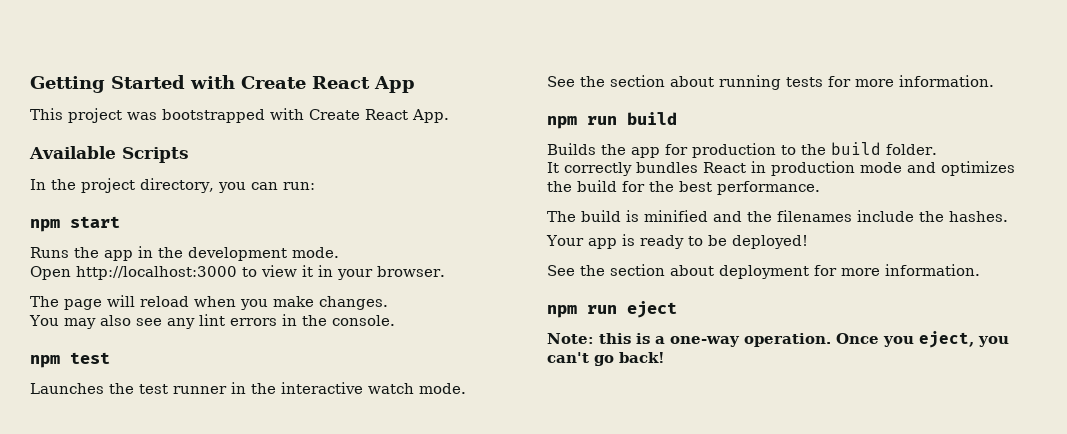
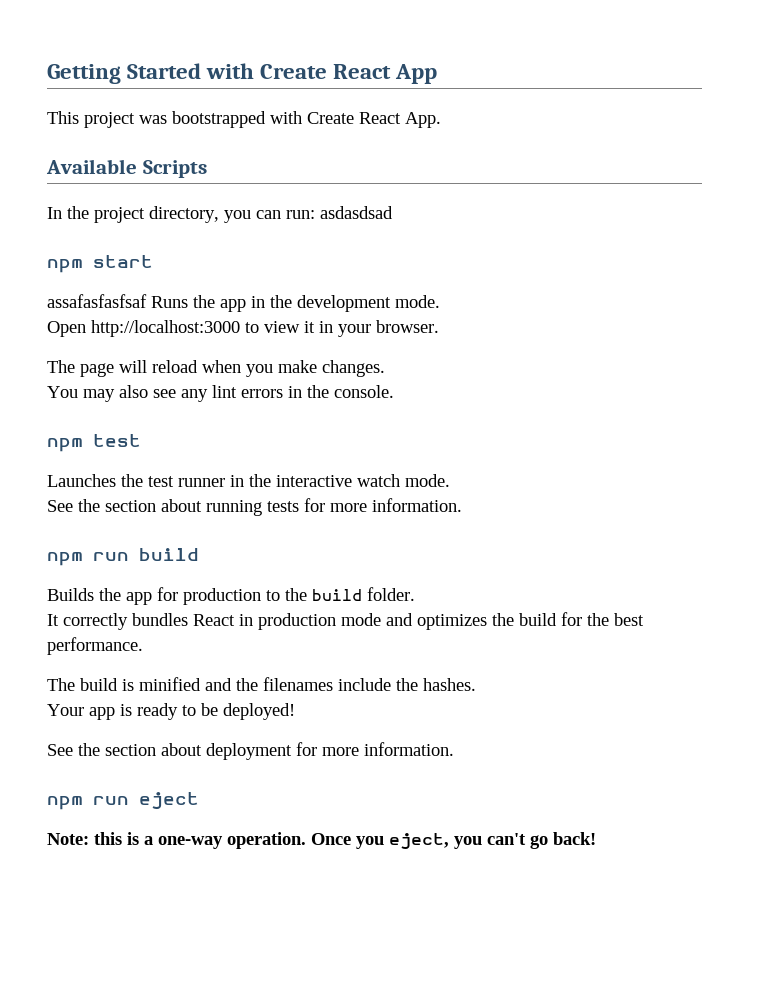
- In the project directory, you can run:
+ In the project directory, you can run: asdasdsad
- Runs the app in the development mode.
+ assafasfasfsaf Runs the app in the development mode.

